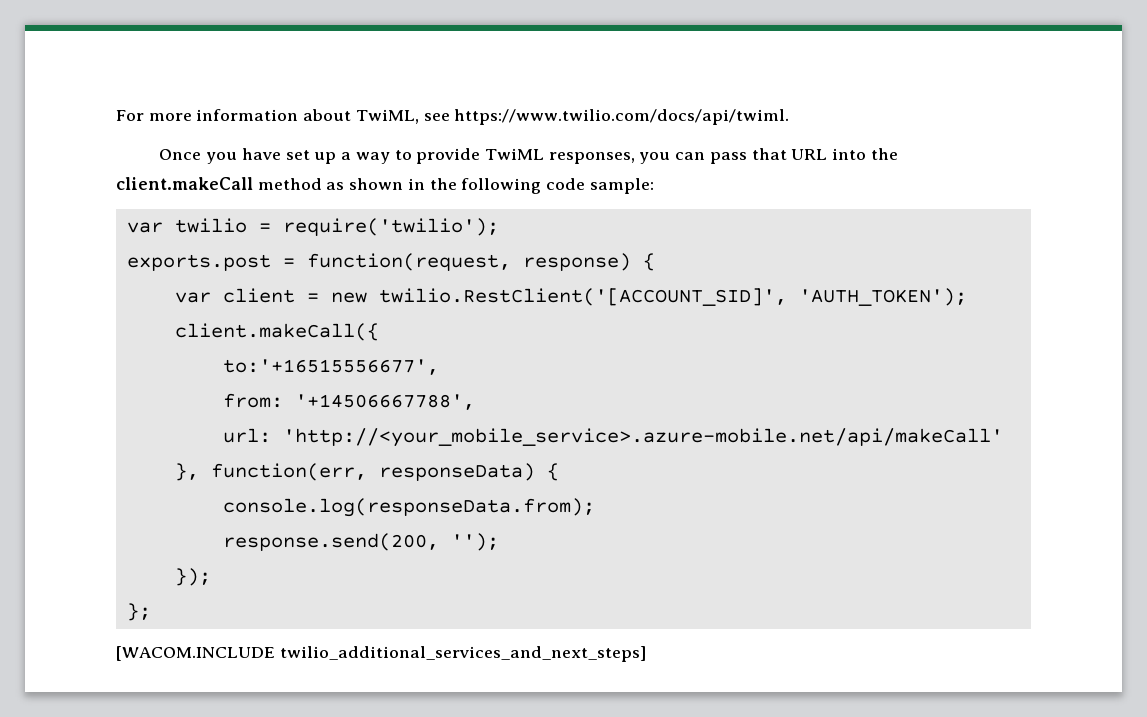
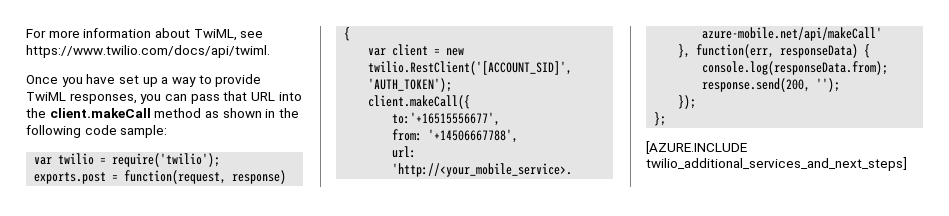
- [WACOM.INCLUDE twilio_additional_services_and_next_steps]
+ [AZURE.INCLUDE twilio_additional_services_and_next_steps]

